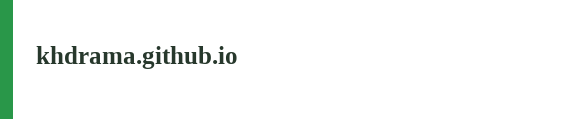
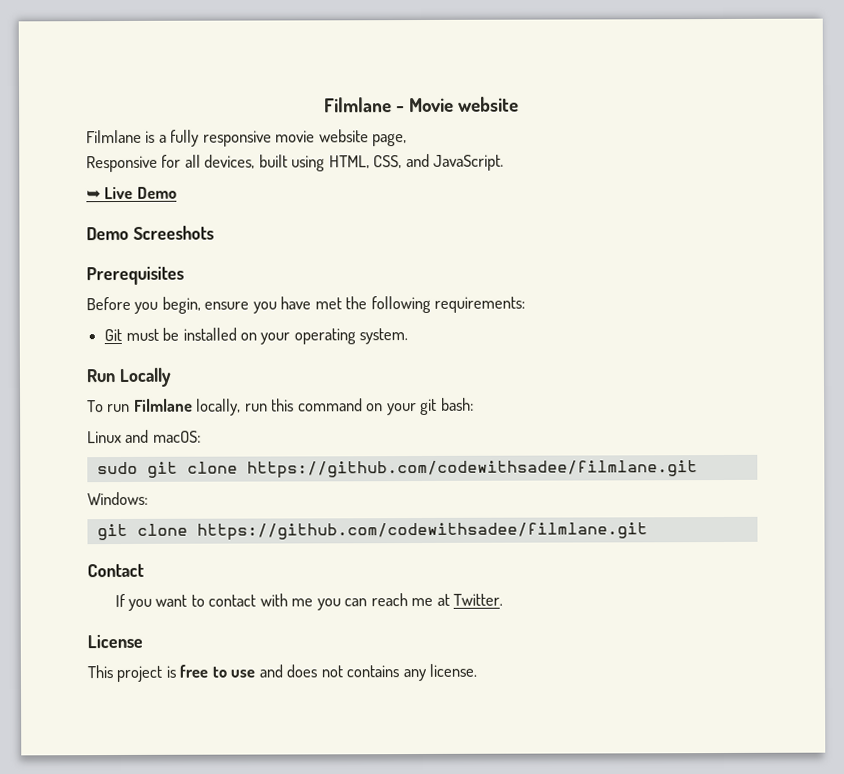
- khdrama.github.io
+ Filmlane - Movie website
+ Filmlane is a fully responsive movie website page,
+ Responsive for all devices, built using HTML, CSS, and JavaScript.
+ ➥ Live Demo
+ Demo Screeshots
+ Prerequisites
+ Before you begin, ensure you have met the following requirements:
+ Git must be installed on your operating system.
+ Run Locally
+ To run Filmlane locally, run this command on your git bash:
+ Linux and macOS:
+ sudo git clone https://github.com/codewithsadee/filmlane.git
+ Windows:
+ git clone https://github.com/codewithsadee/filmlane.git
+ Contact
+ If you want to contact with me you can reach me at Twitter.
+ License
+ This project is free to use and does not contains any license.

